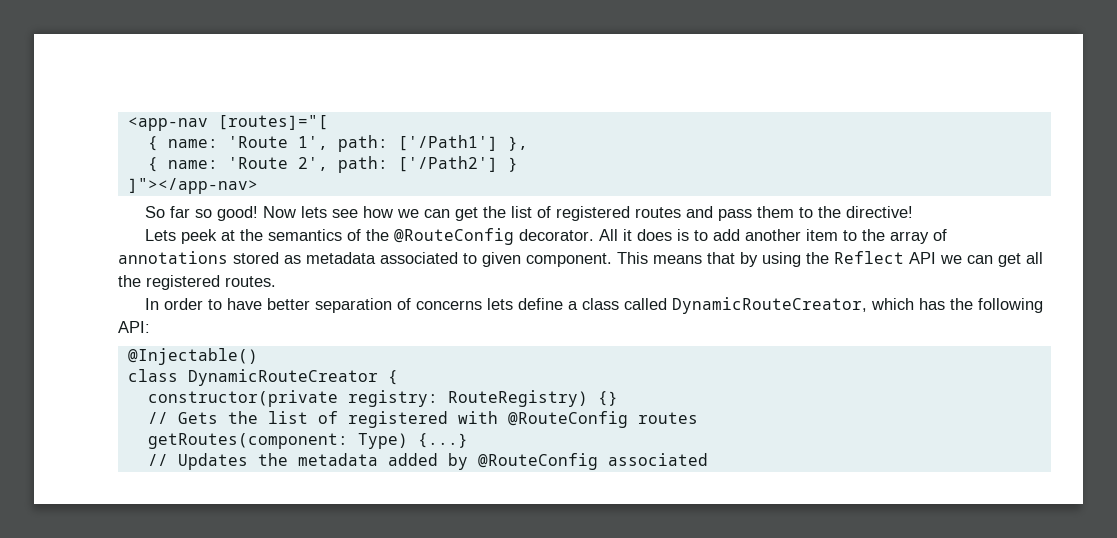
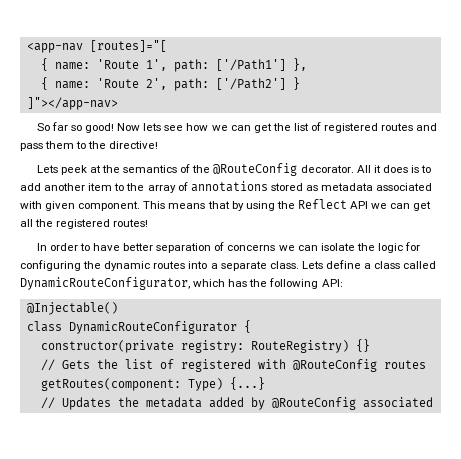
- All it does is to add another item to the array of annotations stored as metadata associated to given component.
+ All it does is to add another item to the array of annotations stored as metadata associated with given component.
- This means that by using the Reflect API we can get all the registered routes.
+ This means that by using the Reflect API we can get all the registered routes!
- In order to have better separation of concerns lets define a class called DynamicRouteCreator, which has the following API:
+ In order to have better separation of concerns we can isolate the logic for configuring the dynamic routes into a separate class. Lets define a class called DynamicRouteConfigurator, which has the following API:
- class DynamicRouteCreator {
+ class DynamicRouteConfigurator {

